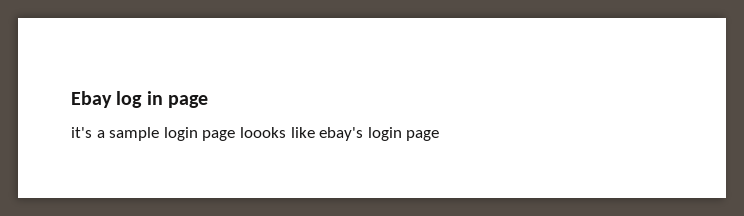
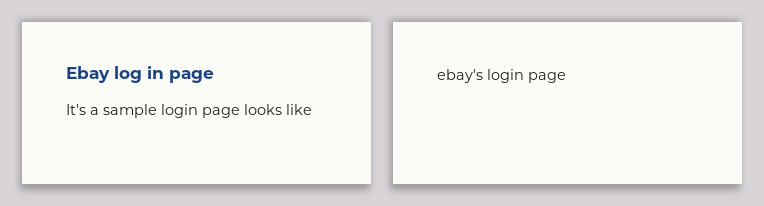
- it's a sample login page loooks like ebay's login page
+ It's a sample login page looks like ebay's login page

